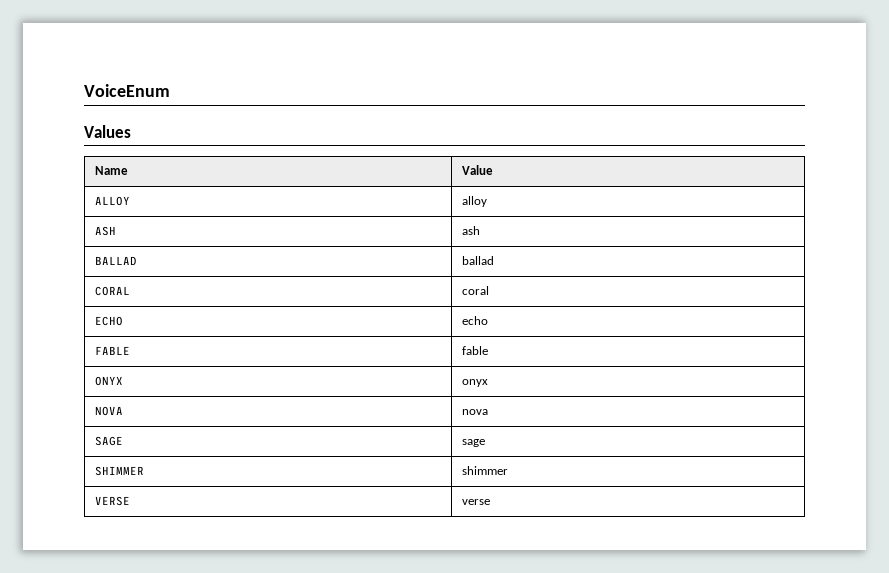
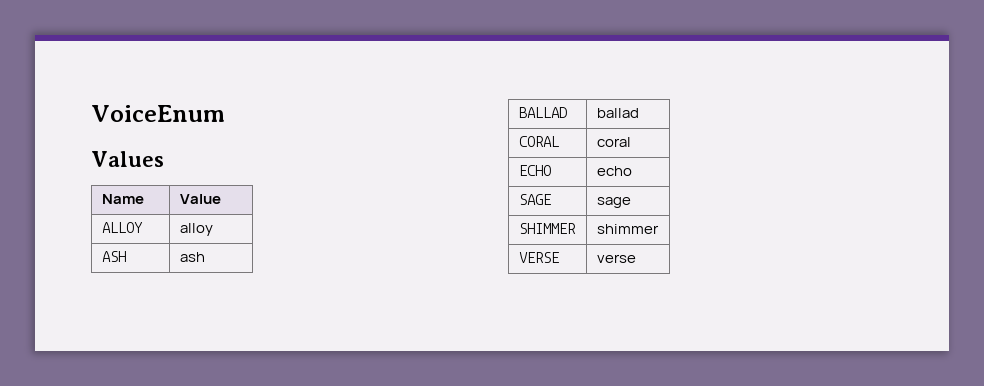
- FABLE | fable
- ONYX | onyx
- NOVA | nova

